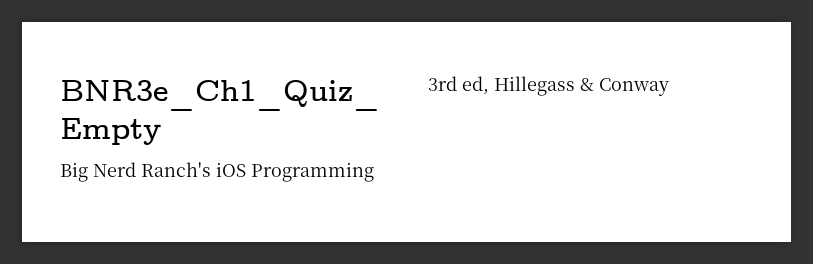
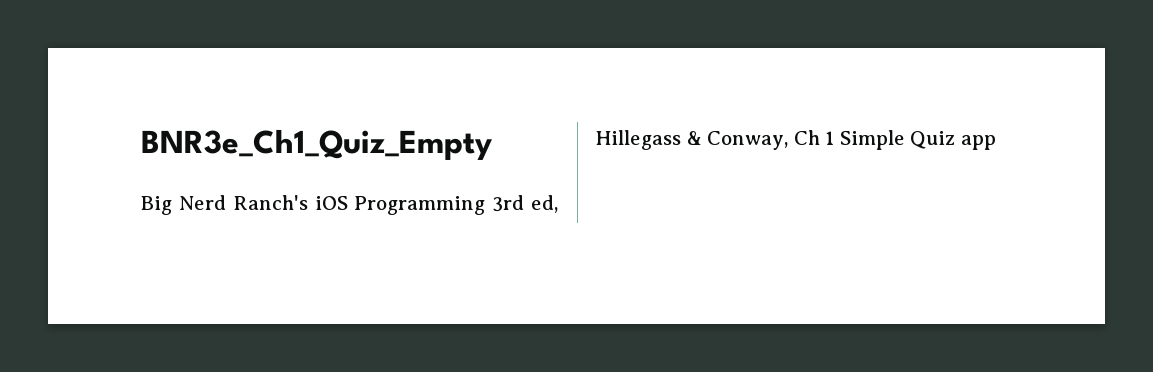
- Big Nerd Ranch's iOS Programming 3rd ed, Hillegass & Conway
+ Big Nerd Ranch's iOS Programming 3rd ed, Hillegass & Conway, Ch 1 Simple Quiz app

